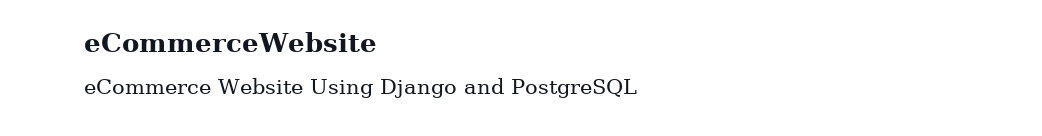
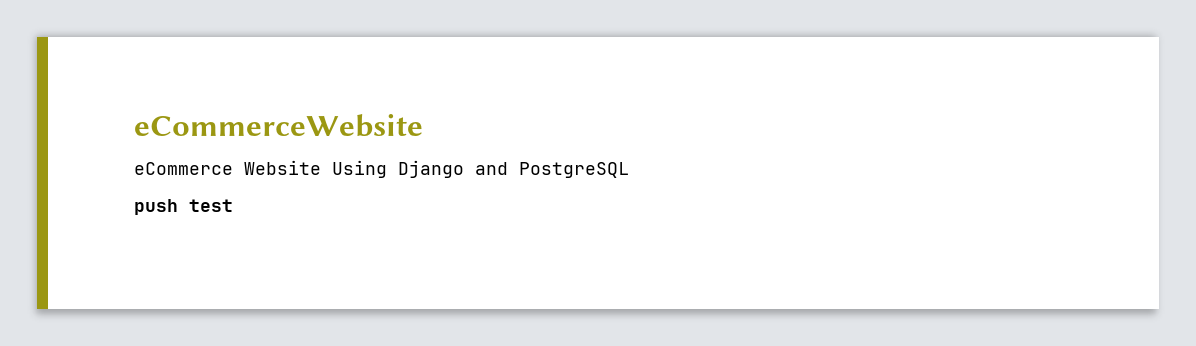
+ push test

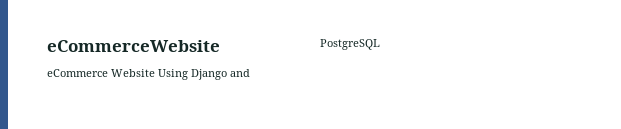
- push test

